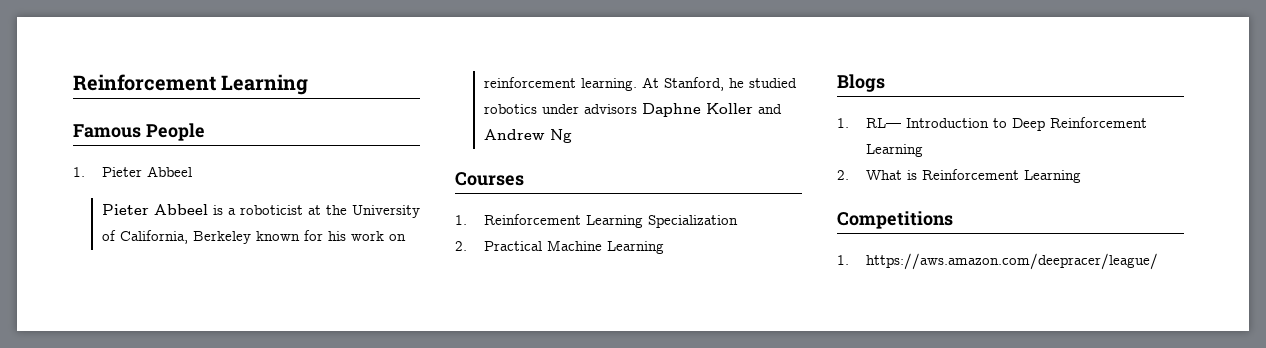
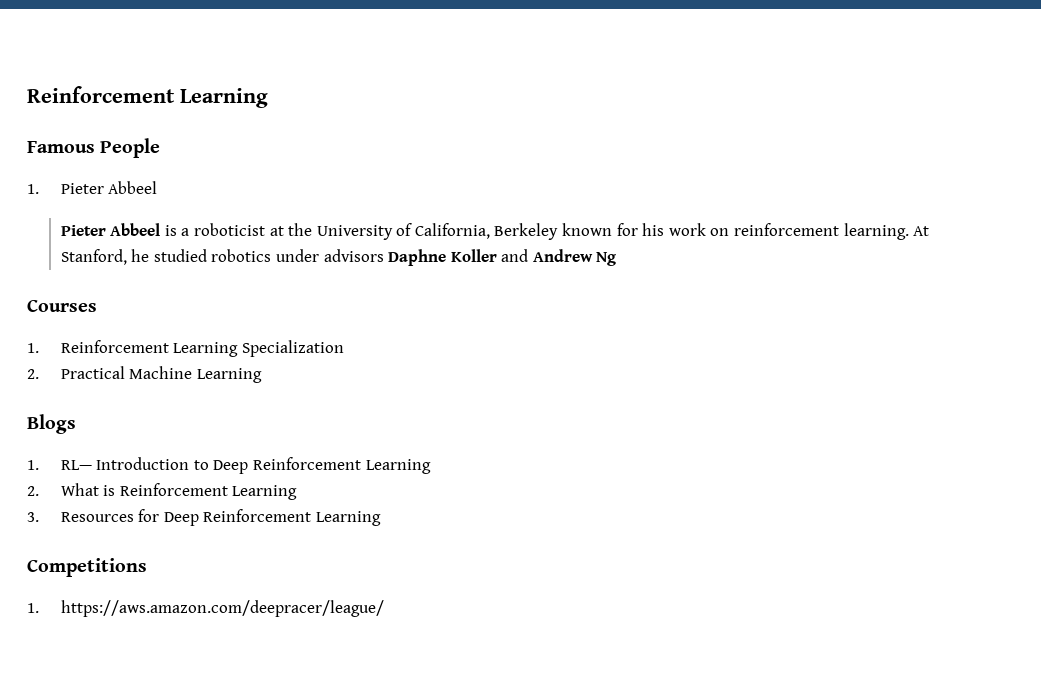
+ 3. Resources for Deep Reinforcement Learning

